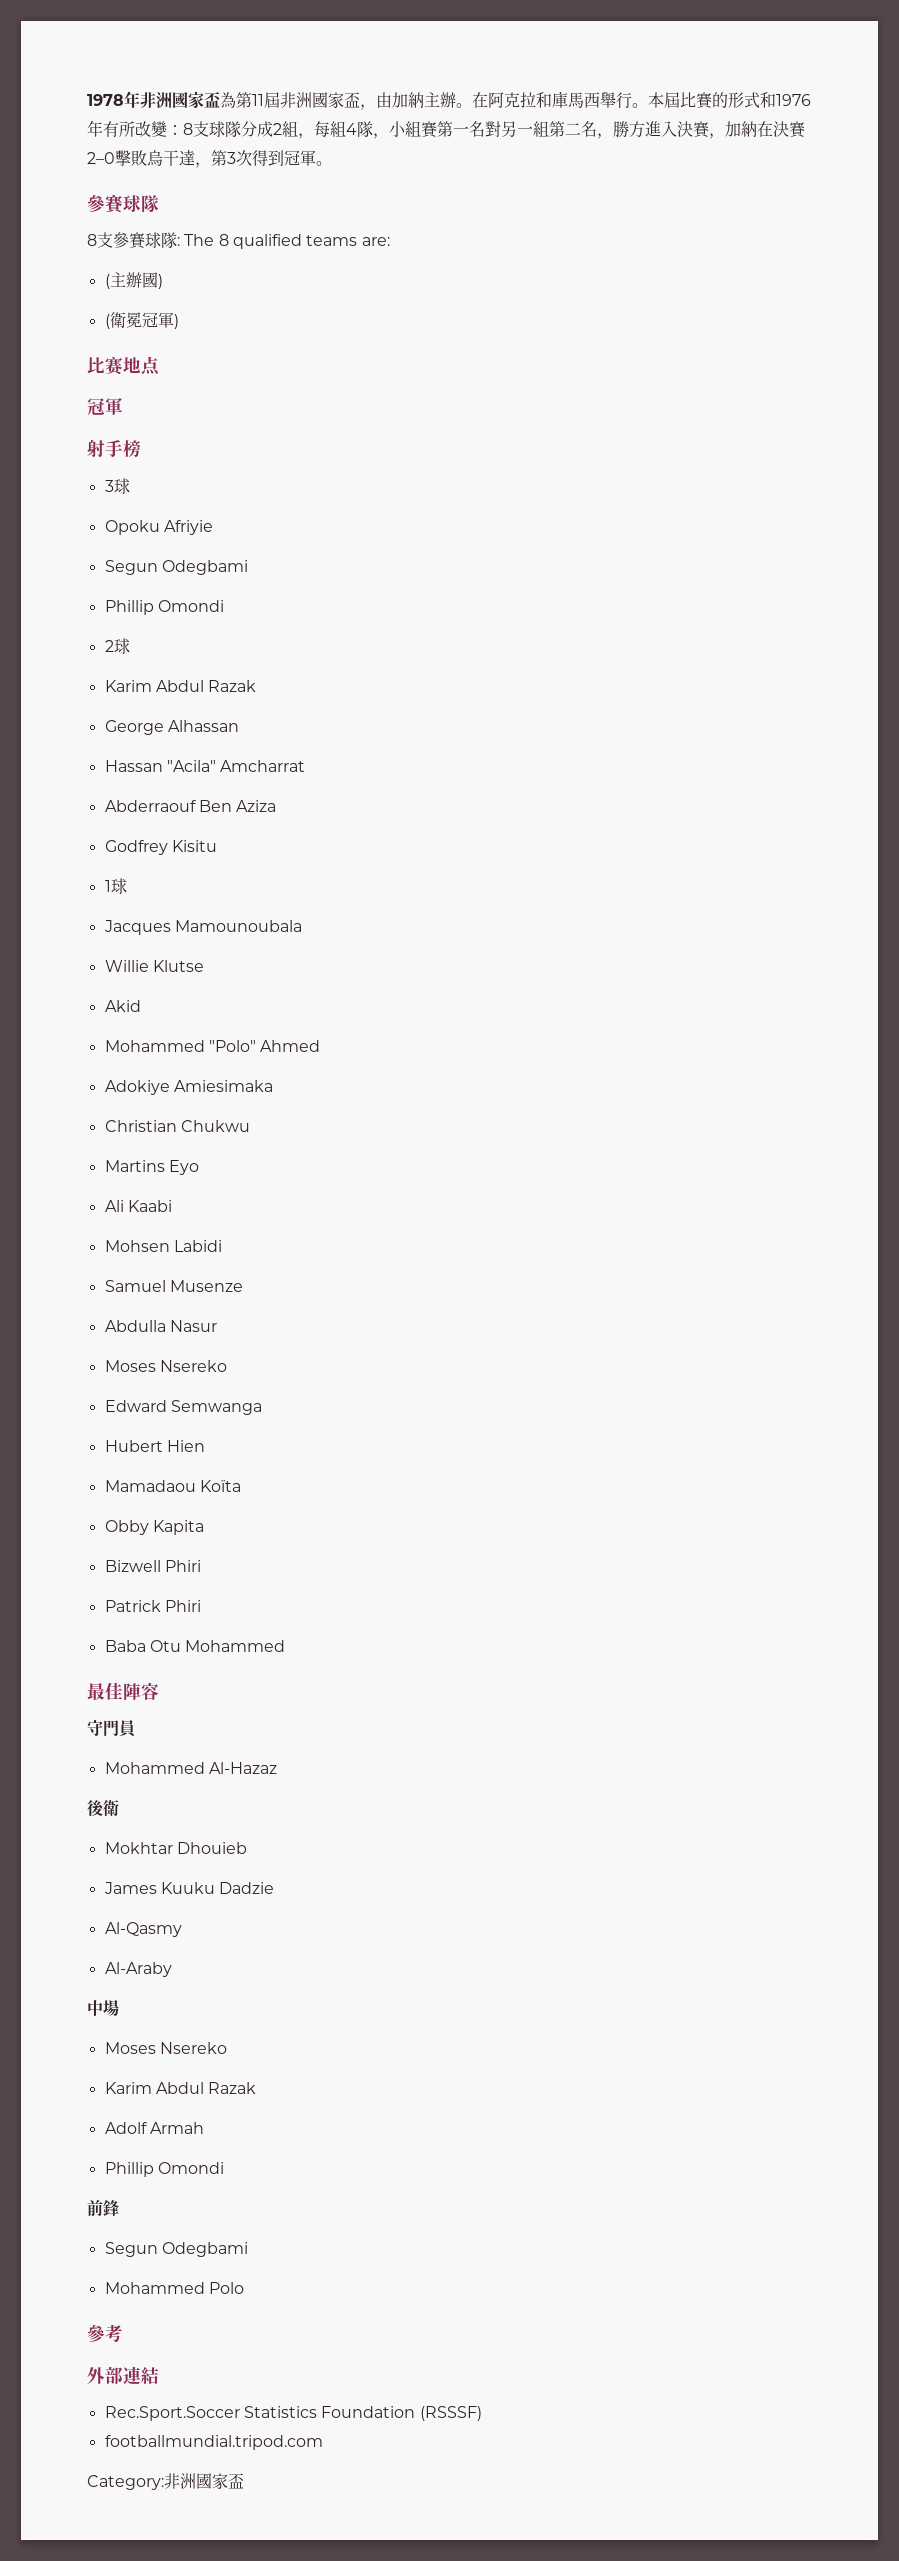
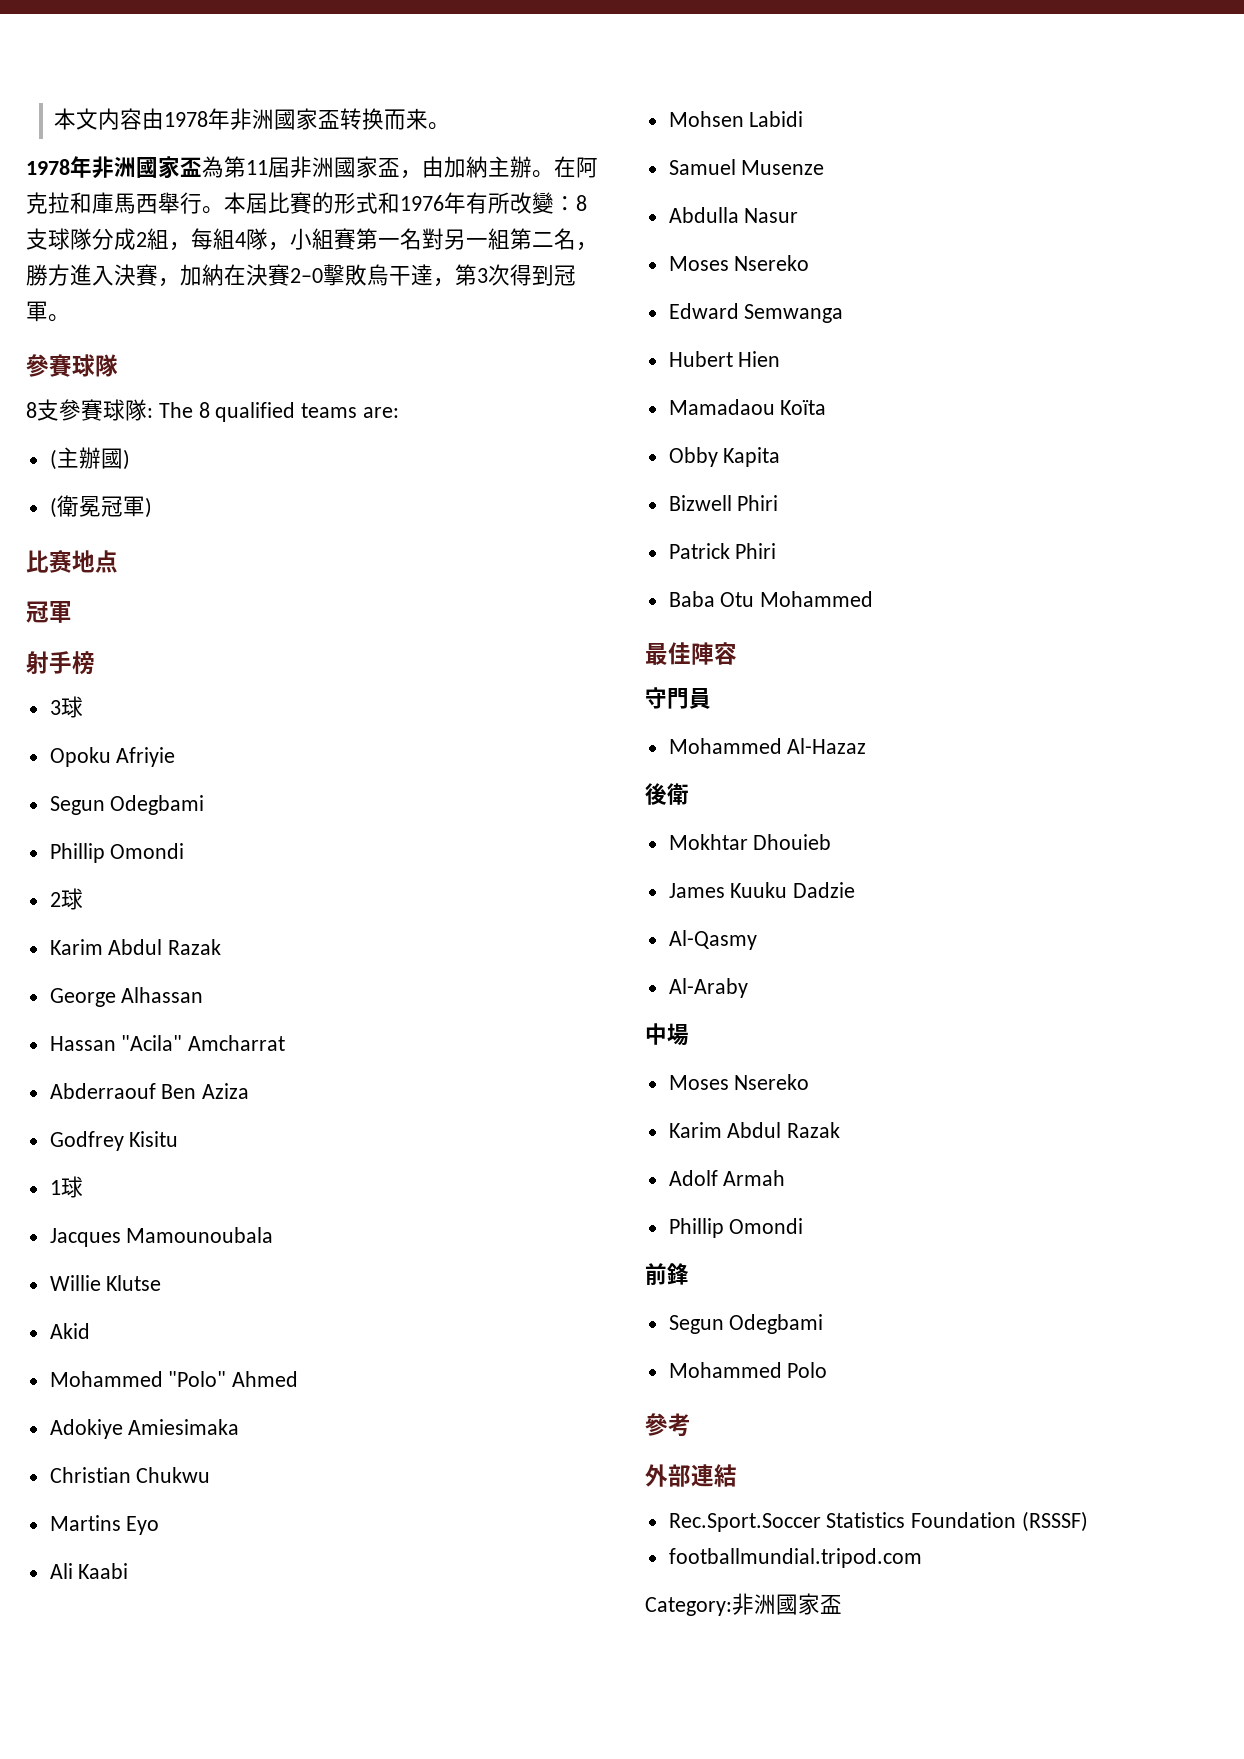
+ 本文内容由1978年非洲國家盃转换而来。

